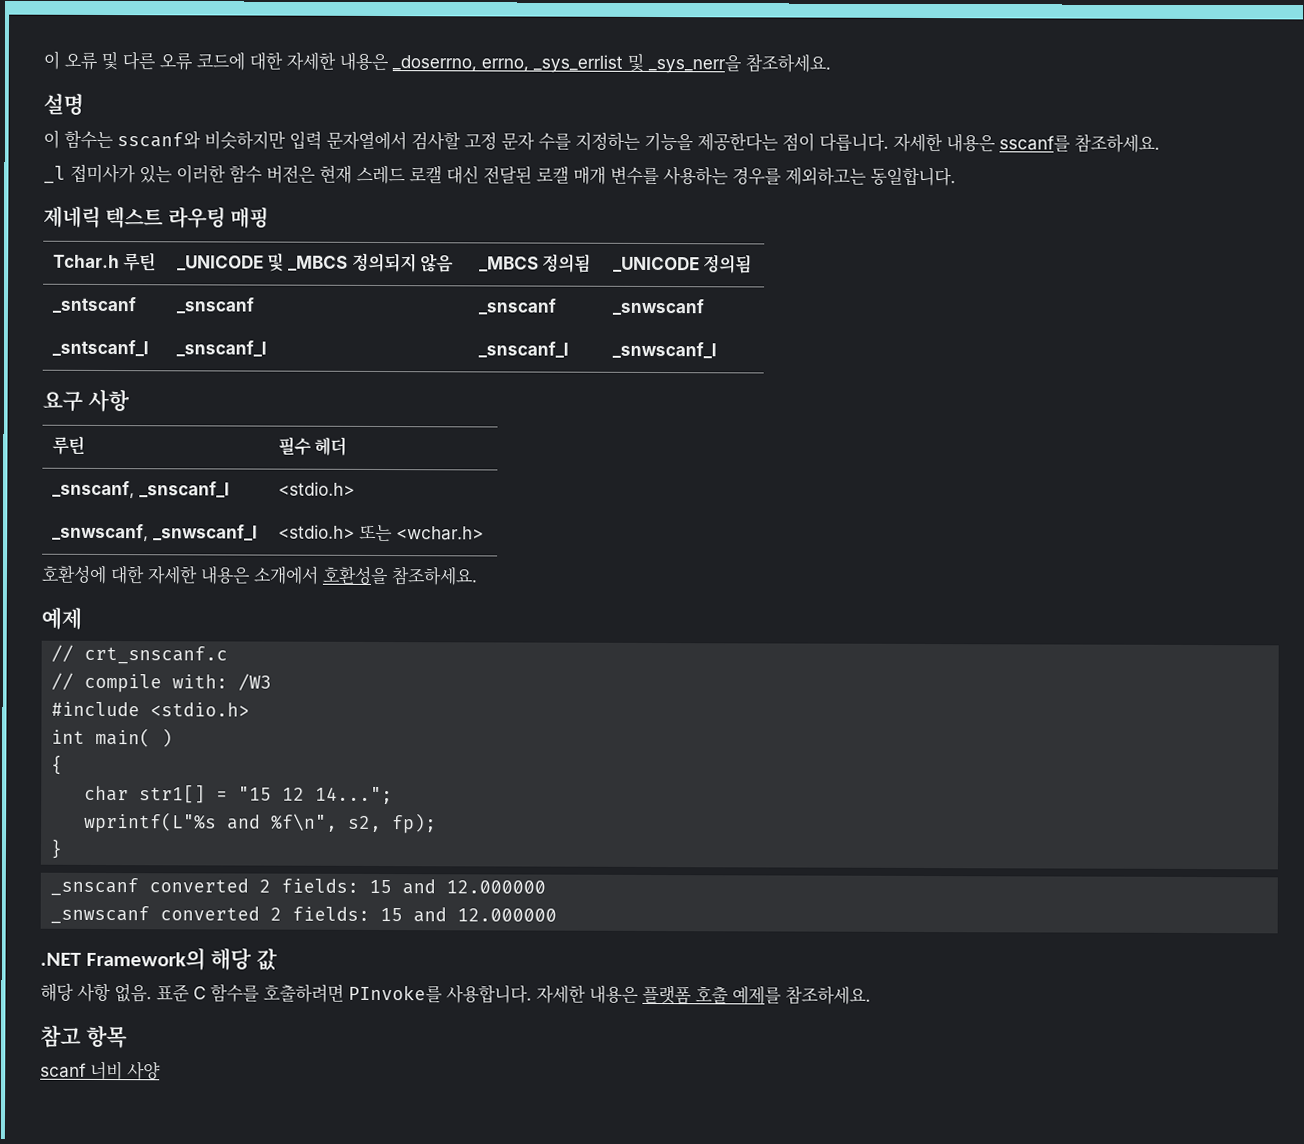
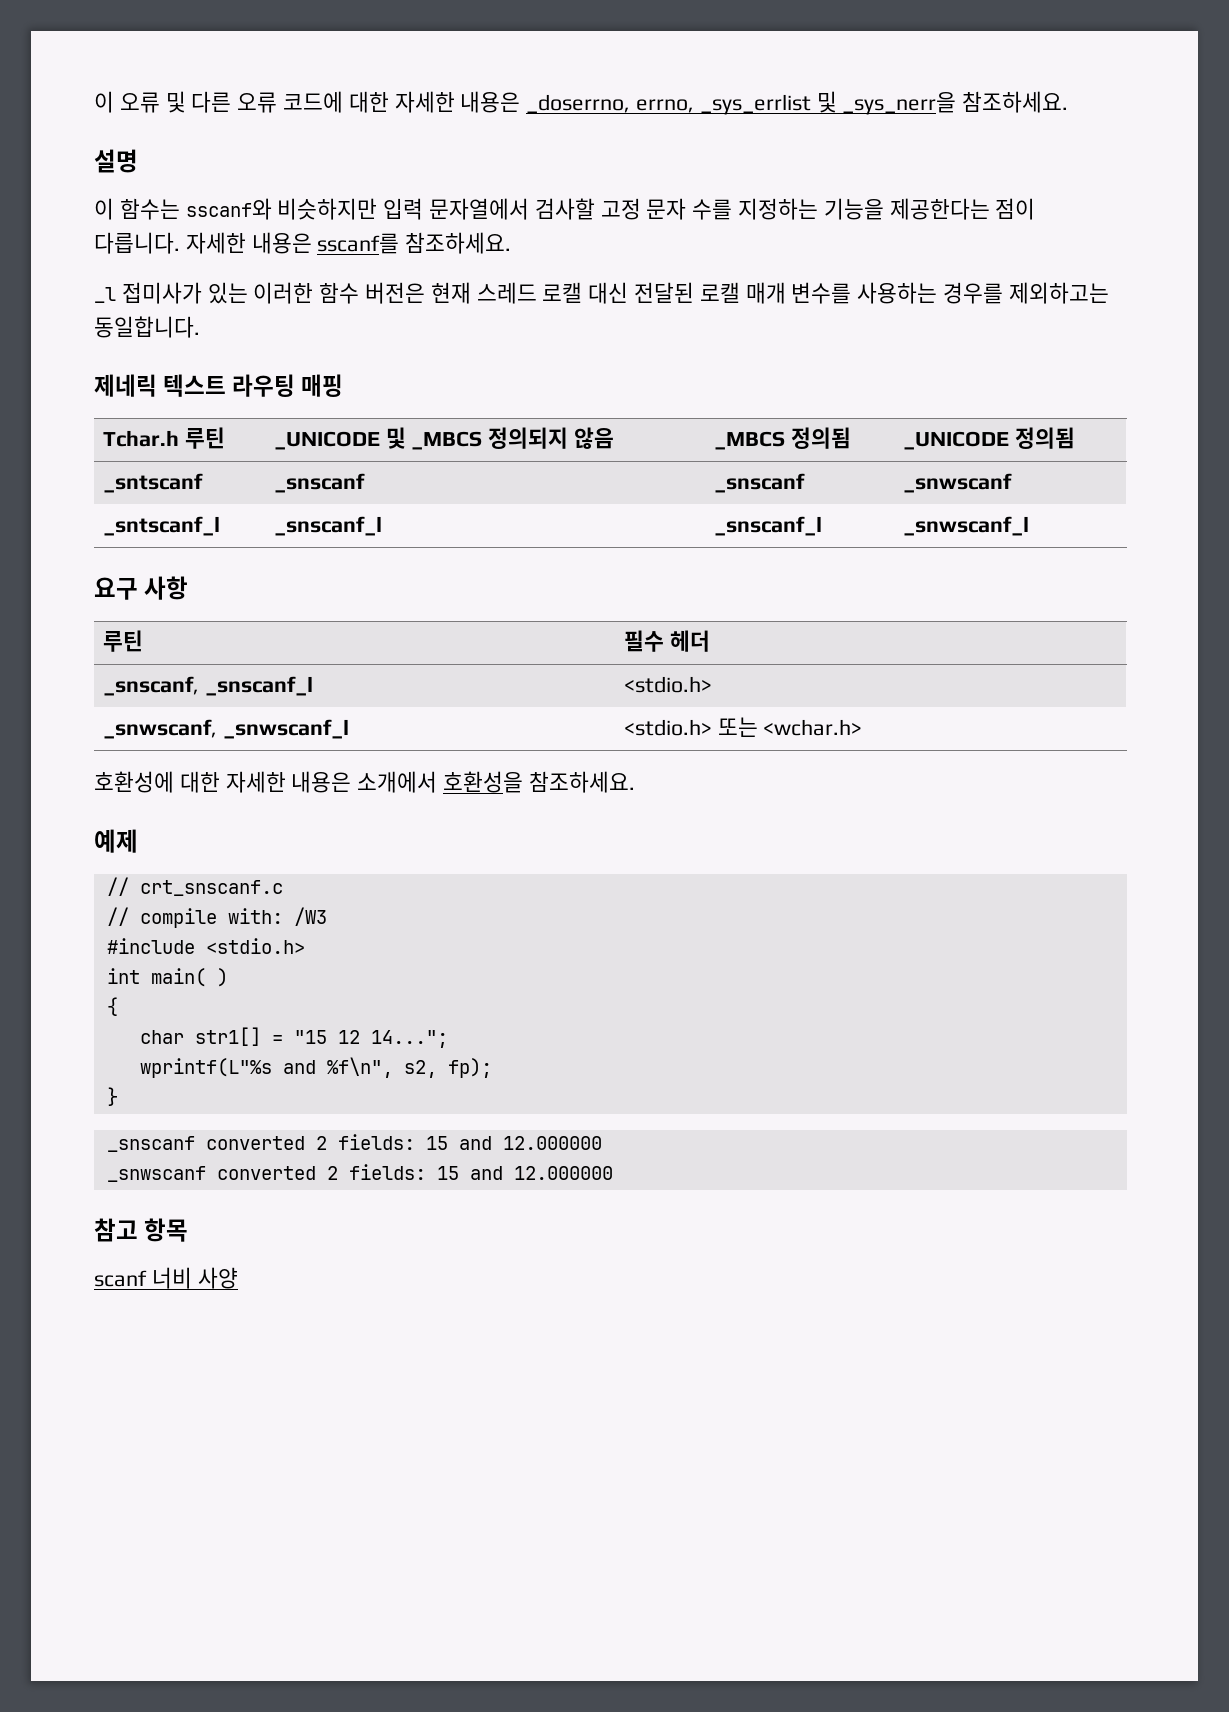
- .NET Framework의 해당 값
- 해당 사항 없음. 표준 C 함수를 호출하려면 PInvoke를 사용합니다. 자세한 내용은 플랫폼 호출 예제를 참조하세요.

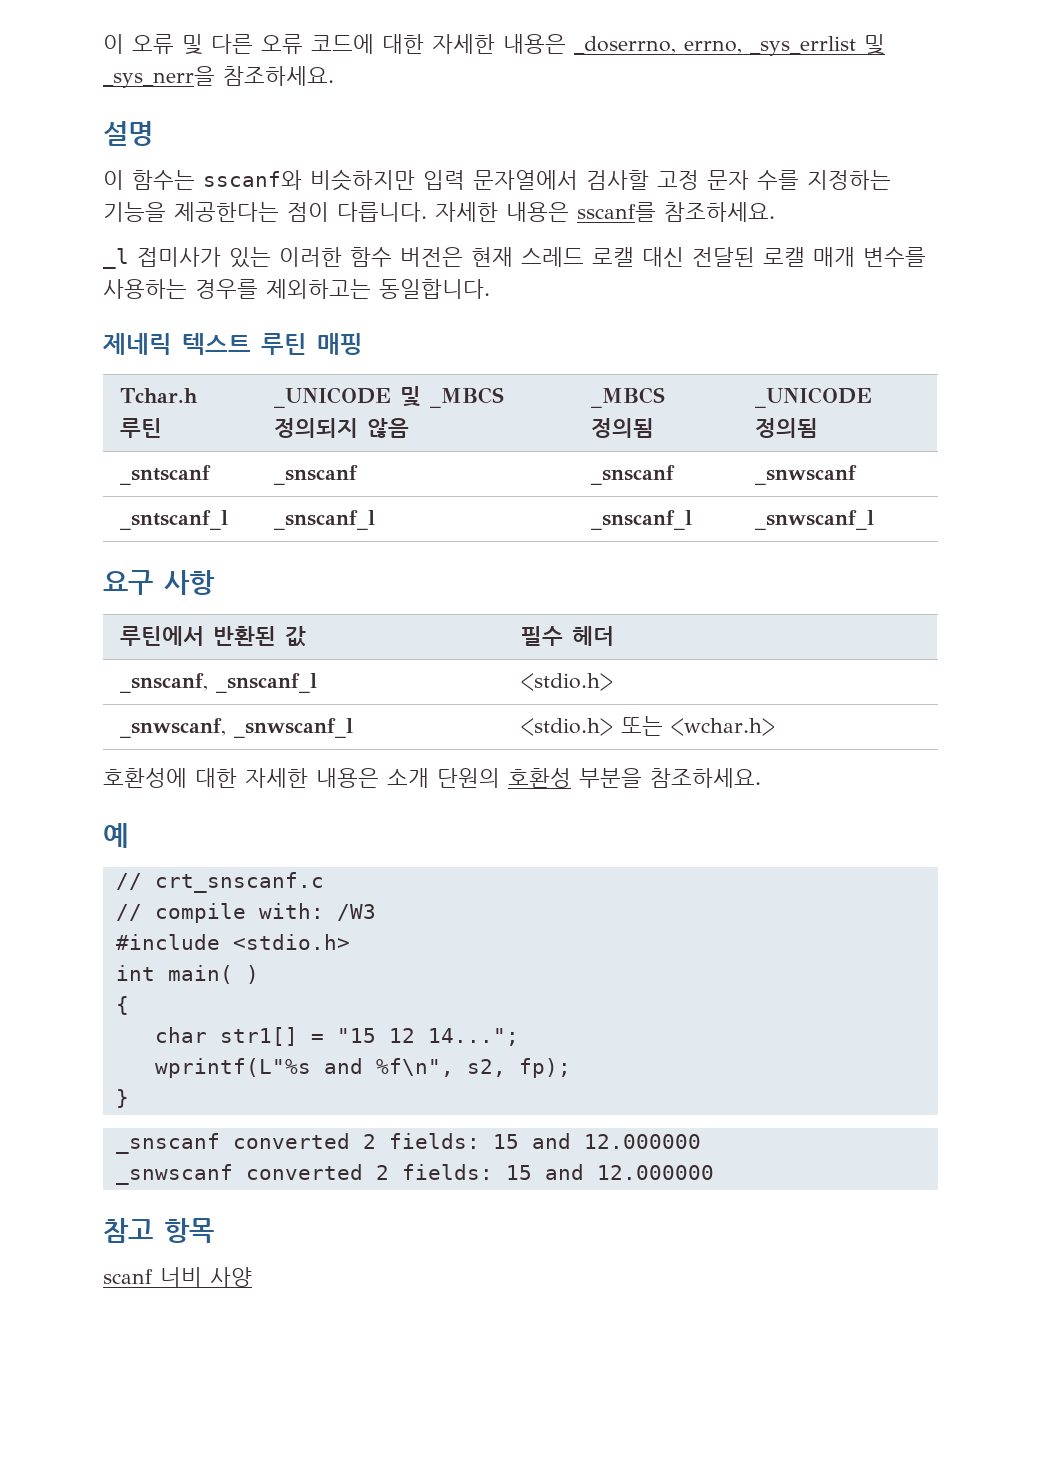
- 제네릭 텍스트 라우팅 매핑
+ 제네릭 텍스트 루틴 매핑
- 루틴 | 필수 헤더
+ 루틴에서 반환된 값 | 필수 헤더
- 호환성에 대한 자세한 내용은 소개에서 호환성을 참조하세요.
- 예제
+ 호환성에 대한 자세한 내용은 소개 단원의 호환성 부분을 참조하세요.
+ 예

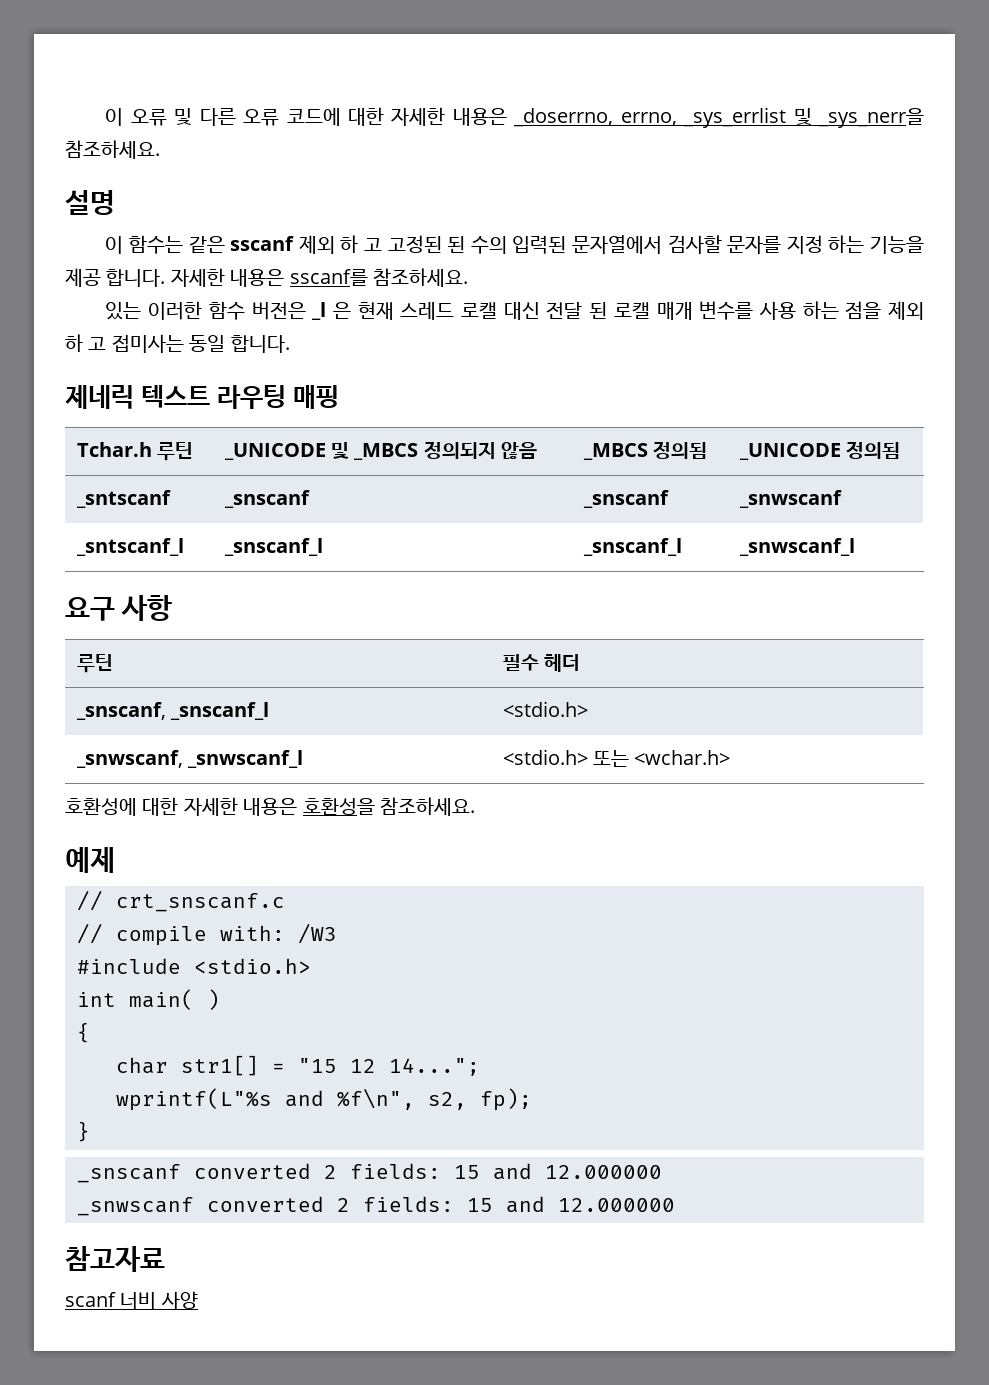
- 이 함수는 sscanf와 비슷하지만 입력 문자열에서 검사할 고정 문자 수를 지정하는 기능을 제공한다는 점이 다릅니다.
+ 이 함수는 같은 sscanf 제외 하 고 고정된 된 수의 입력된 문자열에서 검사할 문자를 지정 하는 기능을 제공 합니다.
- _l 접미사가 있는 이러한 함수 버전은 현재 스레드 로캘 대신 전달된 로캘 매개 변수를 사용하는 경우를 제외하고는 동일합니다.
+ 있는 이러한 함수 버전은 _l 은 현재 스레드 로캘 대신 전달 된 로캘 매개 변수를 사용 하는 점을 제외 하 고 접미사는 동일 합니다.
- 제네릭 텍스트 루틴 매핑
+ 제네릭 텍스트 라우팅 매핑
- 루틴에서 반환된 값 | 필수 헤더
+ 루틴 | 필수 헤더
- 호환성에 대한 자세한 내용은 소개 단원의 호환성 부분을 참조하세요.
- 예
+ 호환성에 대한 자세한 내용은 호환성을 참조하세요.
+ 예제
- 참고 항목
+ 참고자료

